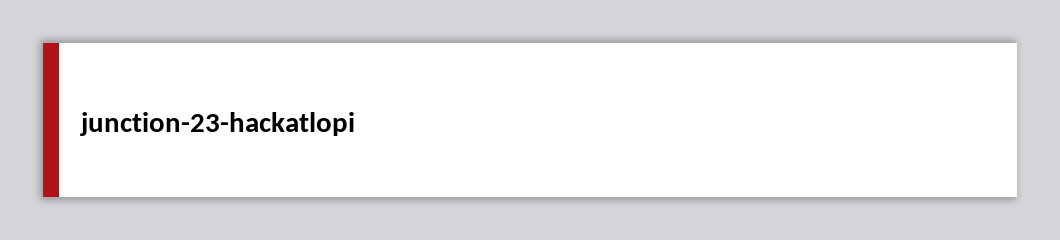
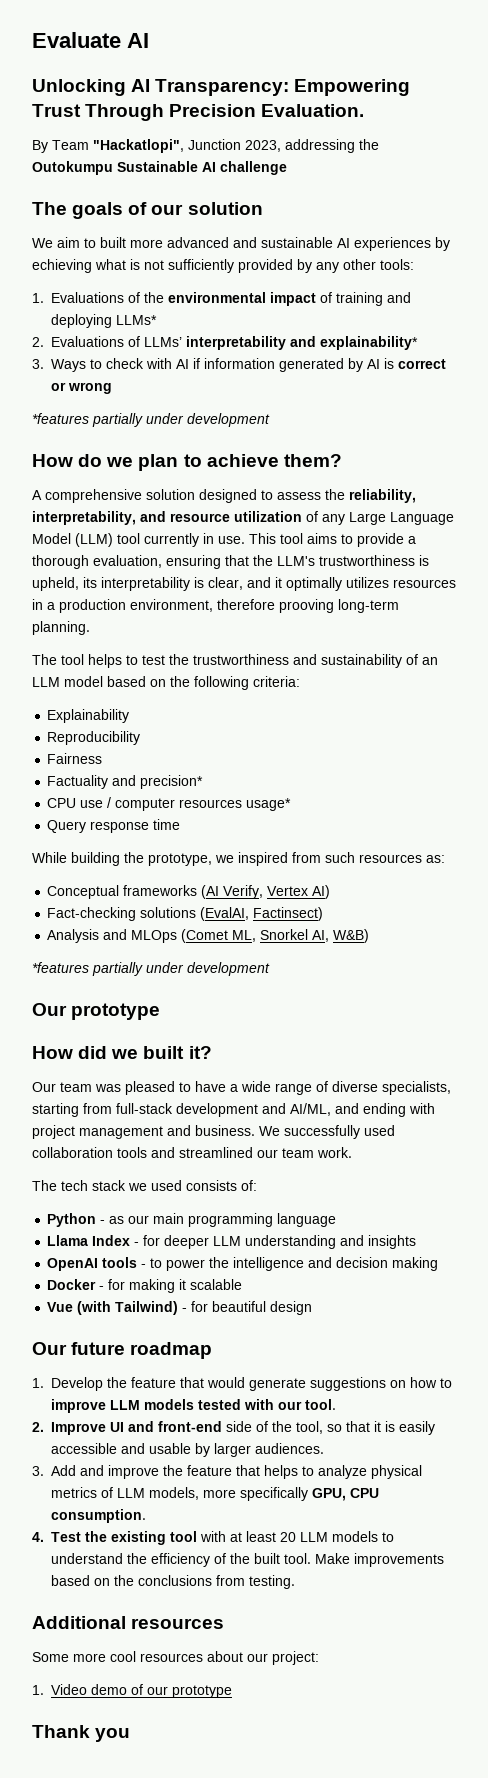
- junction-23-hackatlopi
+ Evaluate AI
+ Unlocking AI Transparency: Empowering Trust Through Precision Evaluation.
+ By Team "Hackatlopi", Junction 2023, addressing the Outokumpu Sustainable AI challenge
+ The goals of our solution
+ We aim to built more advanced and sustainable AI experiences by echieving what is not sufficiently provided by any other tools:
+ 1. Evaluations of the environmental impact of training and deploying LLMs*
+ 2. Evaluations of LLMs’ interpretability and explainability*
+ 3. Ways to check with AI if information generated by AI is correct or wrong
+ *features partially under development
+ How do we plan to achieve them?
+ A comprehensive solution designed to assess the reliability, interpretability, and resource utilization of any Large Language Model (LLM) tool currently in use. This tool aims to provide a thorough evaluation, ensuring that the LLM's trustworthiness is upheld, its interpretability is clear, and it optimally utilizes resources in a production environment, therefore prooving long-term planning.
+ The tool helps to test the trustworthiness and sustainability of an LLM model based on the following criteria:
+ Explainability
+ Reproducibility
+ Fairness
+ Factuality and precision*
+ CPU use / computer resources usage*
+ Query response time
+ While building the prototype, we inspired from such resources as:
+ Conceptual frameworks (AI Verify, Vertex AI)
+ Fact-checking solutions (EvalAI, Factinsect)
+ Analysis and MLOps (Comet ML, Snorkel AI, W&B)
+ *features partially under development
+ Our prototype
+ How did we built it?
+ Our team was pleased to have a wide range of diverse specialists, starting from full-stack development and AI/ML, and ending with project management and business. We successfully used collaboration tools and streamlined our team work.
+ The tech stack we used consists of:
+ Python - as our main programming language
+ Llama Index - for deeper LLM understanding and insights
+ OpenAI tools - to power the intelligence and decision making
+ Docker - for making it scalable
+ Vue (with Tailwind) - for beautiful design
+ Our future roadmap
+ 1. Develop the feature that would generate suggestions on how to improve LLM models tested with our tool.
+ 2. Improve UI and front-end side of the tool, so that it is easily accessible and usable by larger audiences.
+ 3. Add and improve the feature that helps to analyze physical metrics of LLM models, more specifically GPU, CPU consumption.
+ 4. Test the existing tool with at least 20 LLM models to understand the efficiency of the built tool. Make improvements based on the conclusions from testing.
+ Additional resources
+ Some more cool resources about our project:
+ 1. Video demo of our prototype
+ Thank you

